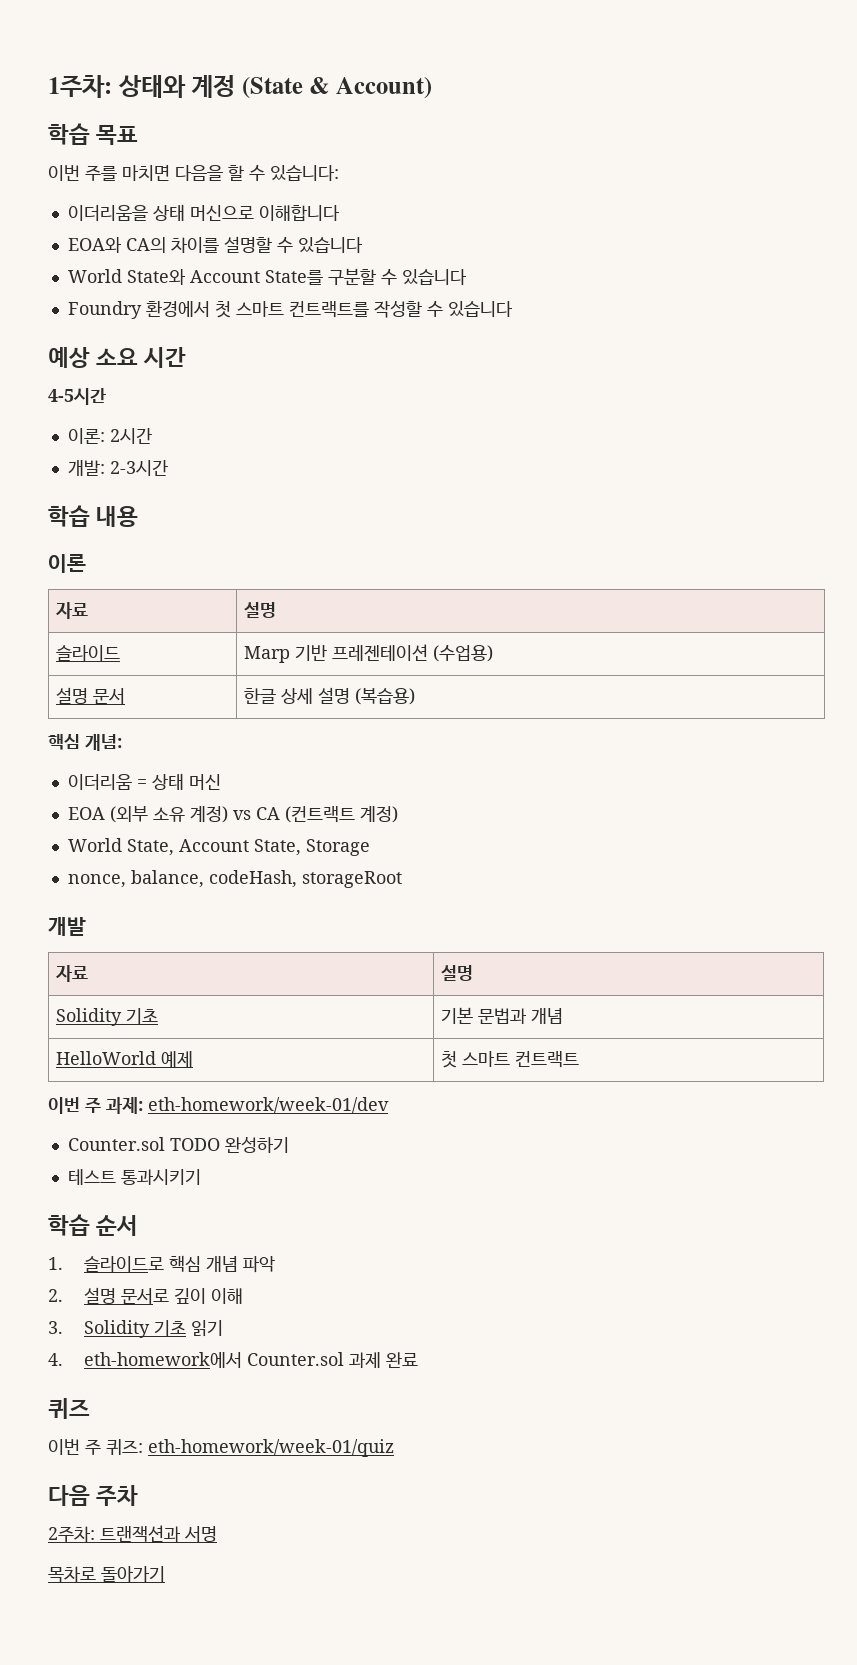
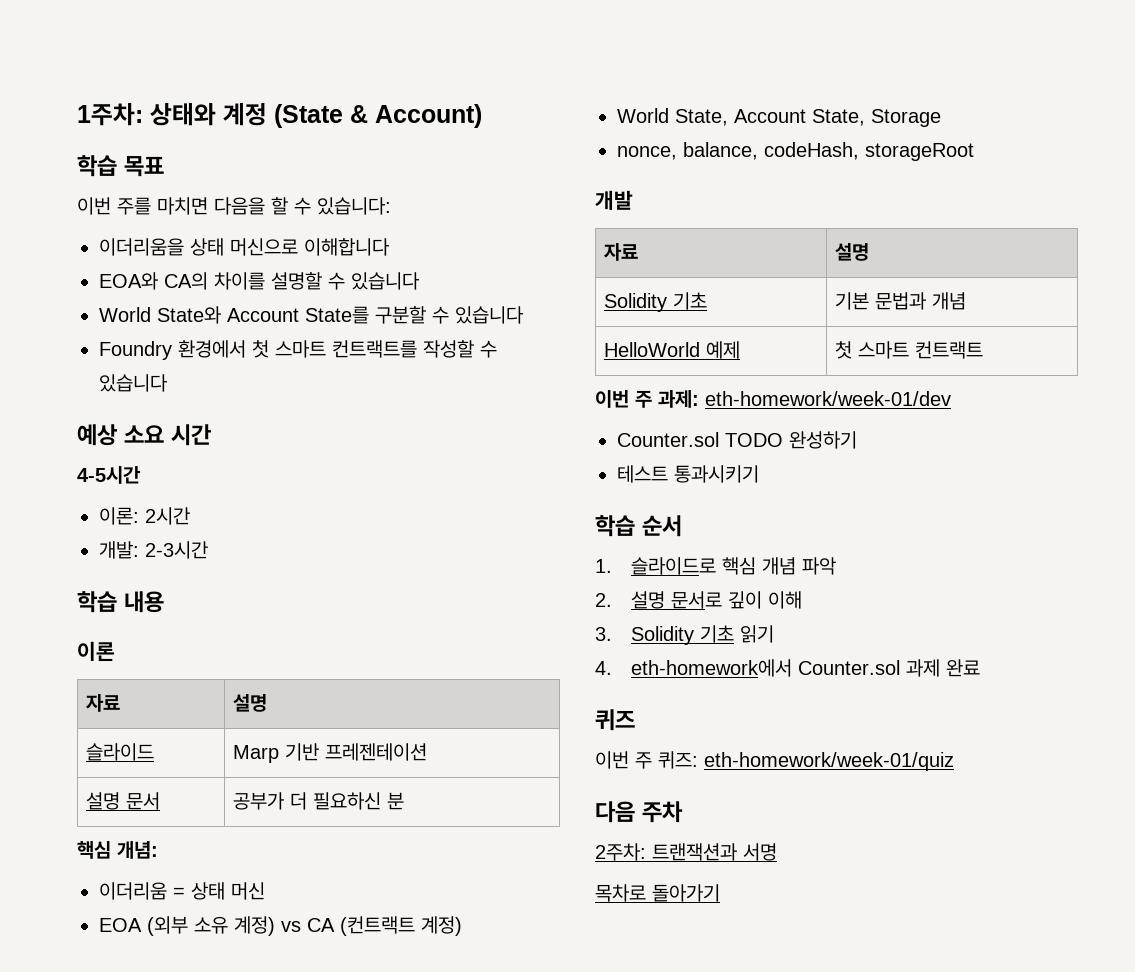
- 슬라이드 | Marp 기반 프레젠테이션 (수업용)
+ 슬라이드 | Marp 기반 프레젠테이션
- 설명 문서 | 한글 상세 설명 (복습용)
+ 설명 문서 | 공부가 더 필요하신 분

